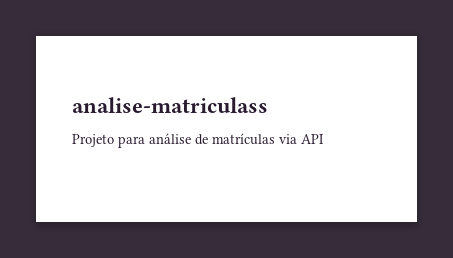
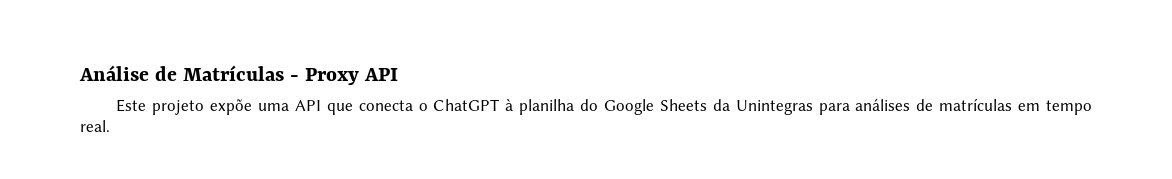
- analise-matriculass
- Projeto para análise de matrículas via API
+ Análise de Matrículas - Proxy API
+ Este projeto expõe uma API que conecta o ChatGPT à planilha do Google Sheets da Unintegras para análises de matrículas em tempo real.

